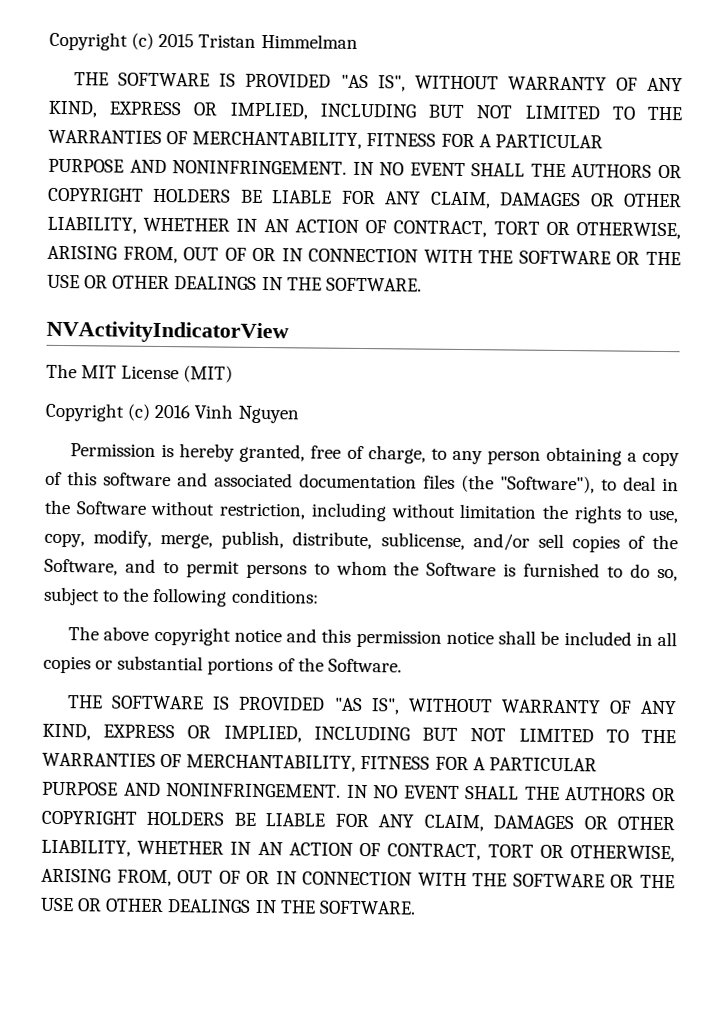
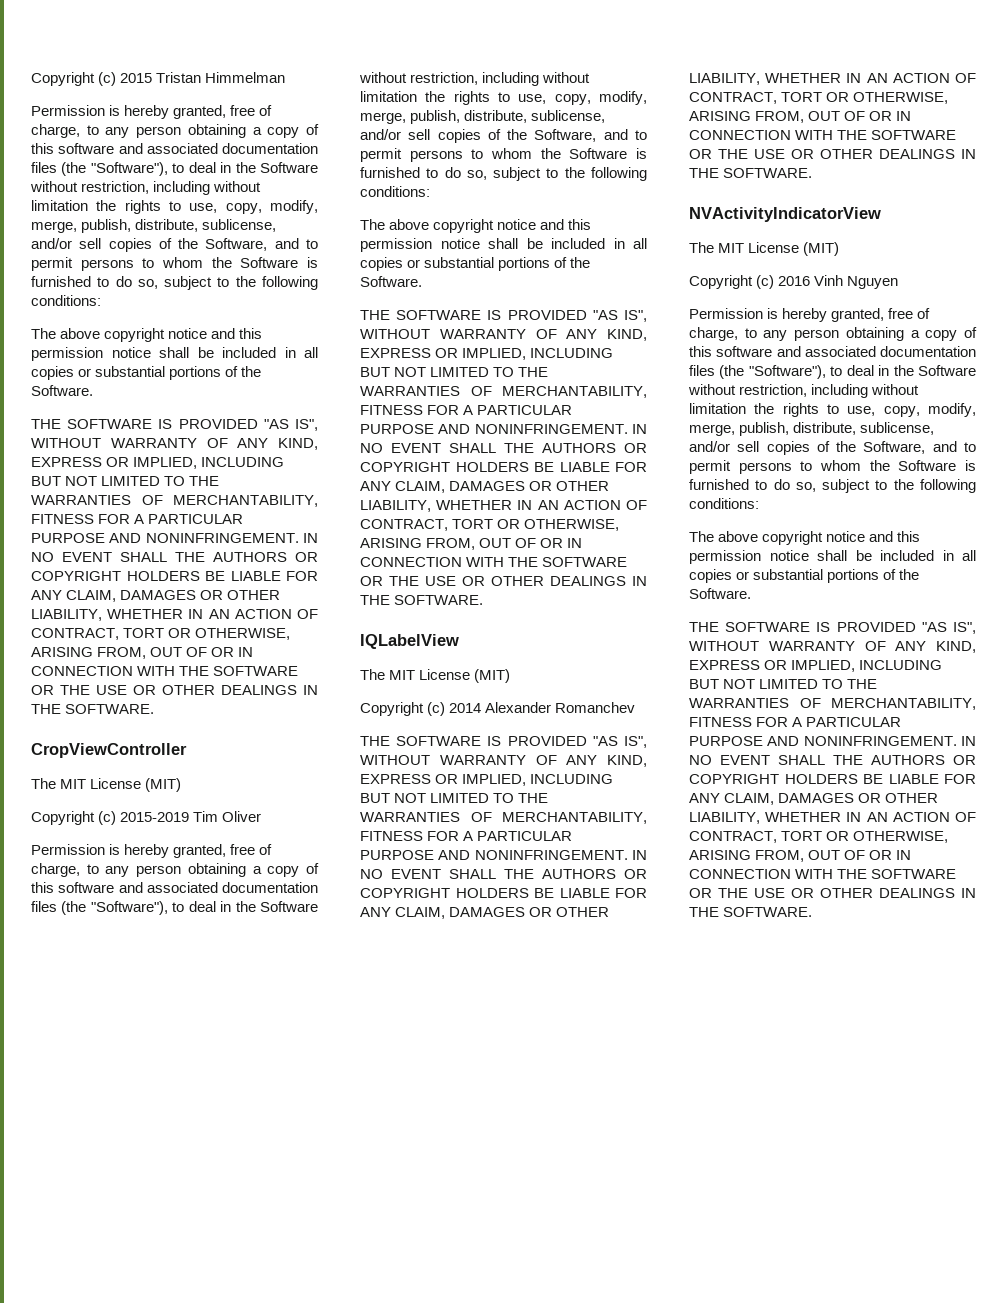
  Copyright (c) 2015 Tristan Himmelman
+ Permission is hereby granted, free of charge, to any person obtaining a copy of this software and associated documentation files (the "Software"), to deal in the Software without restriction, including without limitation the rights to use, copy, modify, merge, publish, distribute, sublicense, and/or sell copies of the Software, and to permit persons to whom the Software is furnished to do so, subject to the following conditions:
+ The above copyright notice and this permission notice shall be included in all copies or substantial portions of the Software.
+ THE SOFTWARE IS PROVIDED "AS IS", WITHOUT WARRANTY OF ANY KIND, EXPRESS OR IMPLIED, INCLUDING BUT NOT LIMITED TO THE WARRANTIES OF MERCHANTABILITY, FITNESS FOR A PARTICULAR PURPOSE AND NONINFRINGEMENT. IN NO EVENT SHALL THE AUTHORS OR COPYRIGHT HOLDERS BE LIABLE FOR ANY CLAIM, DAMAGES OR OTHER LIABILITY, WHETHER IN AN ACTION OF CONTRACT, TORT OR OTHERWISE, ARISING FROM, OUT OF OR IN CONNECTION WITH THE SOFTWARE OR THE USE OR OTHER DEALINGS IN THE SOFTWARE.
+ CropViewController
+ The MIT License (MIT)
+ Copyright (c) 2015-2019 Tim Oliver
+ Permission is hereby granted, free of charge, to any person obtaining a copy of this software and associated documentation files (the "Software"), to deal in the Software without restriction, including without limitation the rights to use, copy, modify, merge, publish, distribute, sublicense, and/or sell copies of the Software, and to permit persons to whom the Software is furnished to do so, subject to the following conditions:
+ The above copyright notice and this permission notice shall be included in all copies or substantial portions of the Software.
+ THE SOFTWARE IS PROVIDED "AS IS", WITHOUT WARRANTY OF ANY KIND, EXPRESS OR IMPLIED, INCLUDING BUT NOT LIMITED TO THE WARRANTIES OF MERCHANTABILITY, FITNESS FOR A PARTICULAR PURPOSE AND NONINFRINGEMENT. IN NO EVENT SHALL THE AUTHORS OR COPYRIGHT HOLDERS BE LIABLE FOR ANY CLAIM, DAMAGES OR OTHER LIABILITY, WHETHER IN AN ACTION OF CONTRACT, TORT OR OTHERWISE, ARISING FROM, OUT OF OR IN CONNECTION WITH THE SOFTWARE OR THE USE OR OTHER DEALINGS IN THE SOFTWARE.
+ IQLabelView
+ The MIT License (MIT)
+ Copyright (c) 2014 Alexander Romanchev

